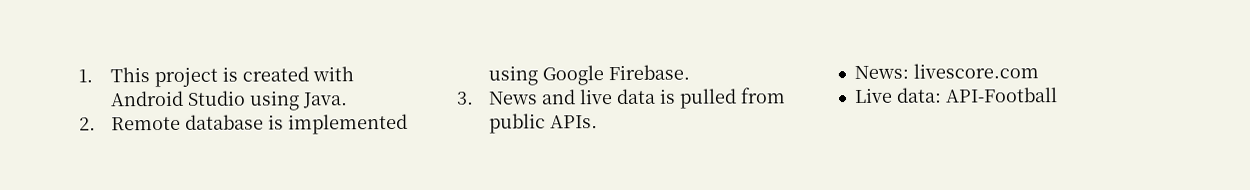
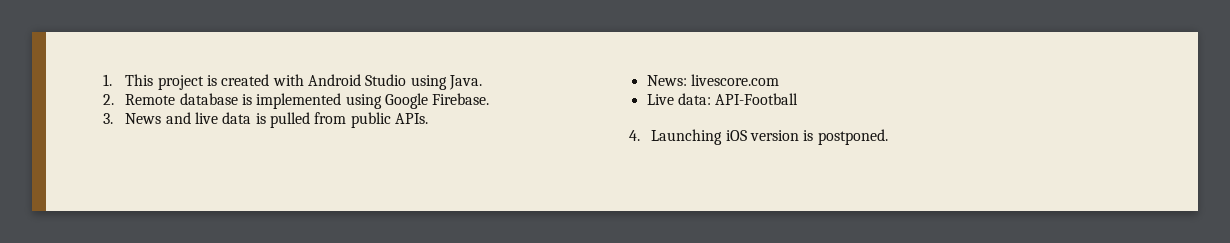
+ 4. Launching iOS version is postponed.

